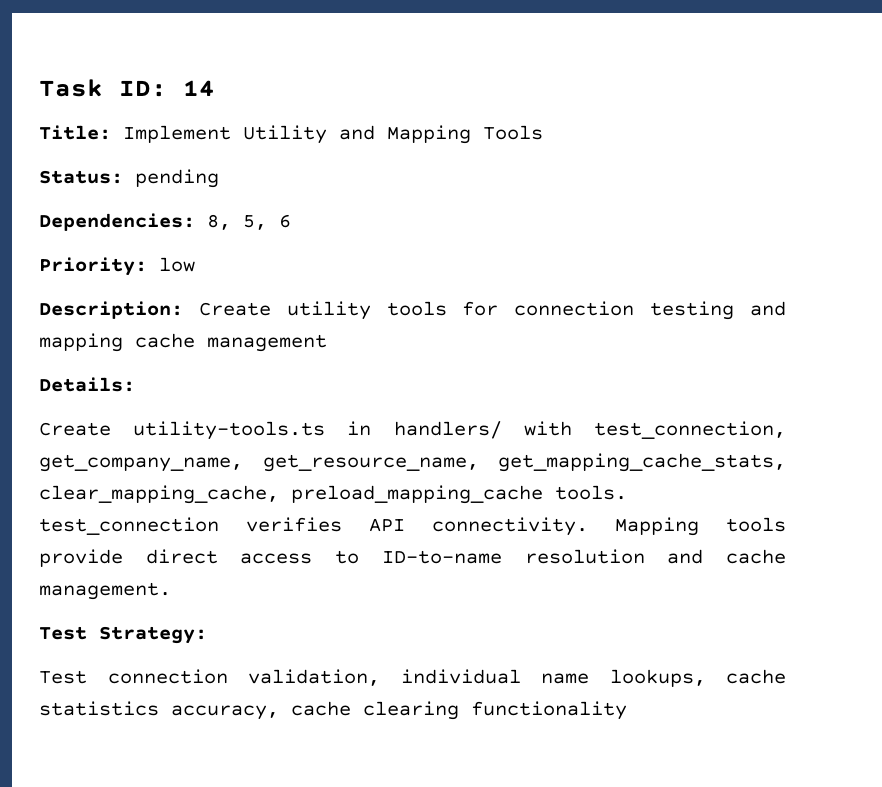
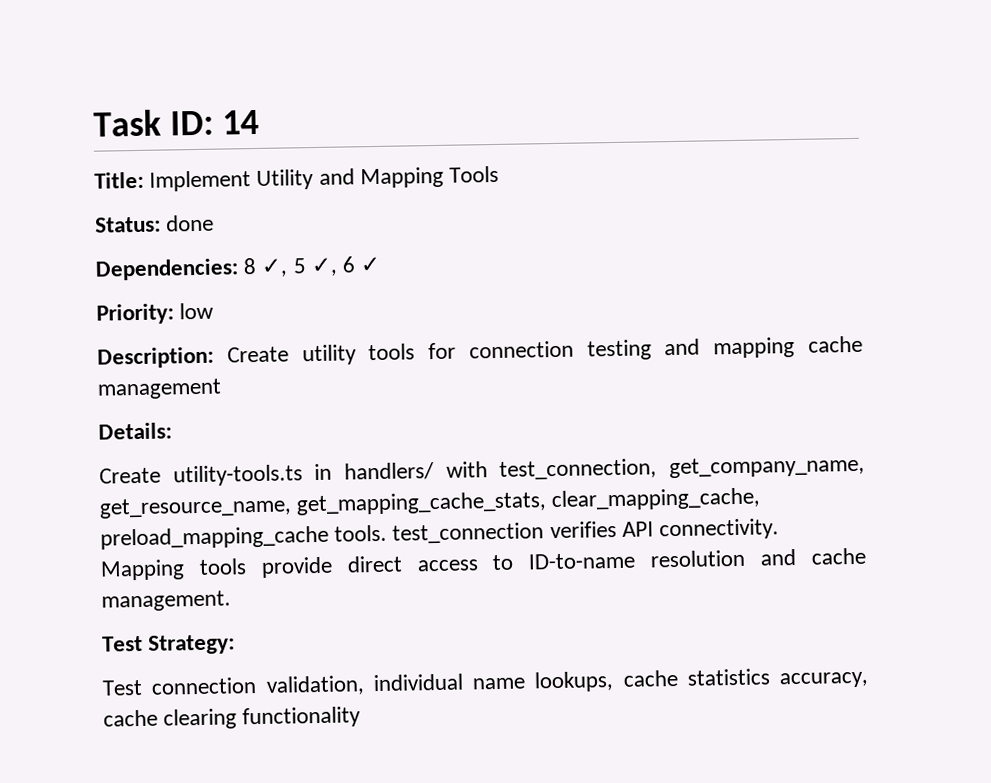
- Status: pending
+ Status: done
- Dependencies: 8, 5, 6
+ Dependencies: 8 ✓, 5 ✓, 6 ✓

